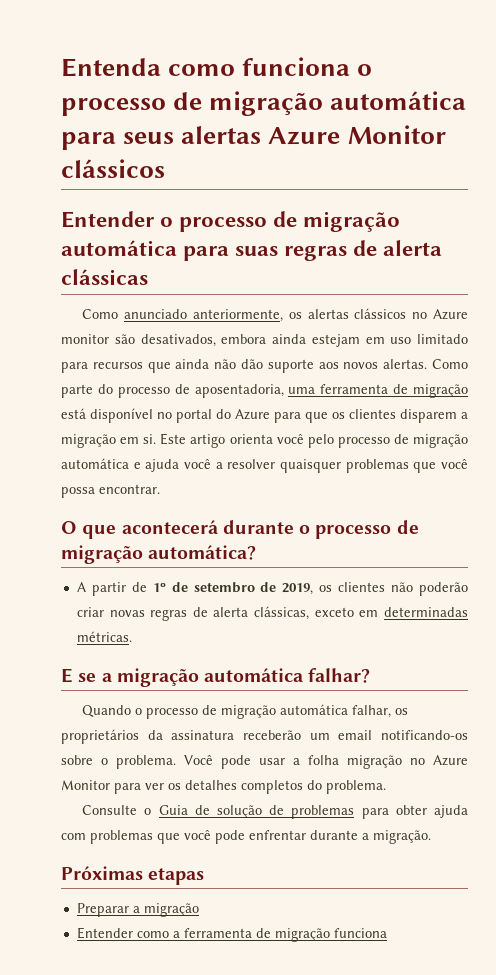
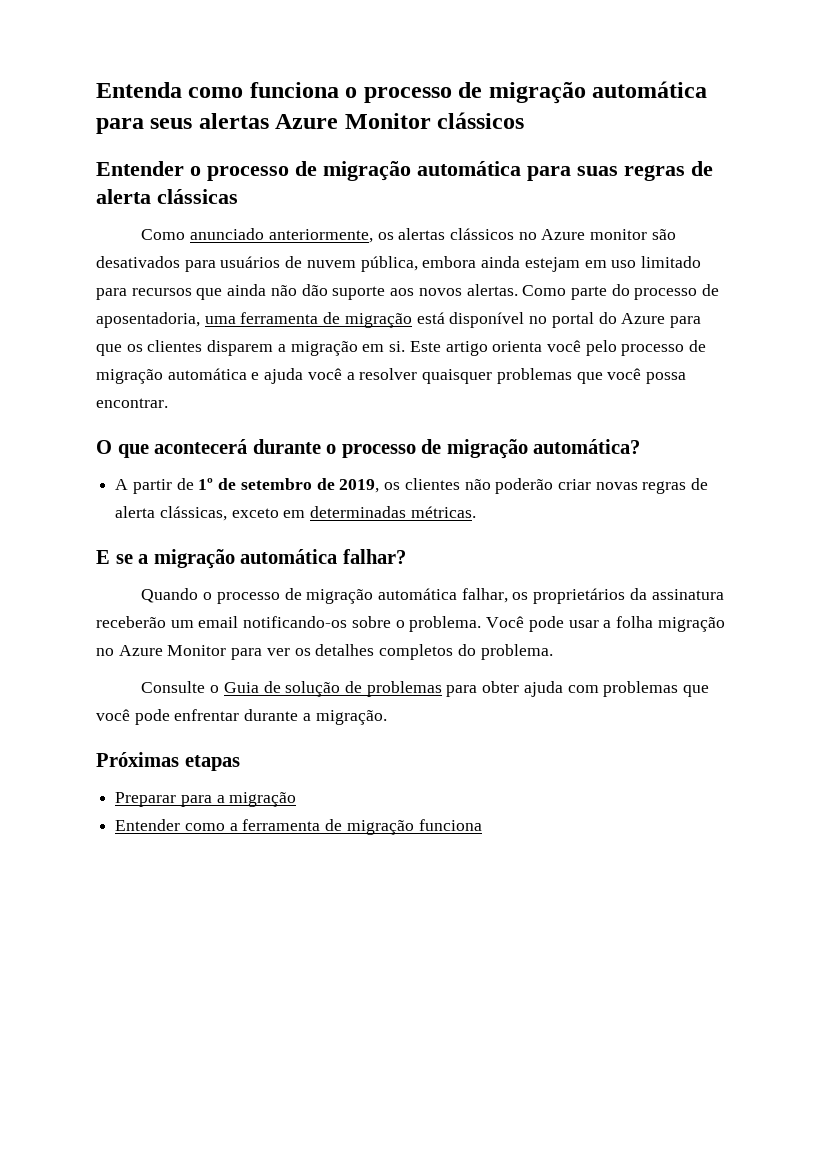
- Como anunciado anteriormente, os alertas clássicos no Azure monitor são desativados, embora ainda estejam em uso limitado para recursos que ainda não dão suporte aos novos alertas.
+ Como anunciado anteriormente, os alertas clássicos no Azure monitor são desativados para usuários de nuvem pública, embora ainda estejam em uso limitado para recursos que ainda não dão suporte aos novos alertas.
- Preparar a migração
+ Preparar para a migração

